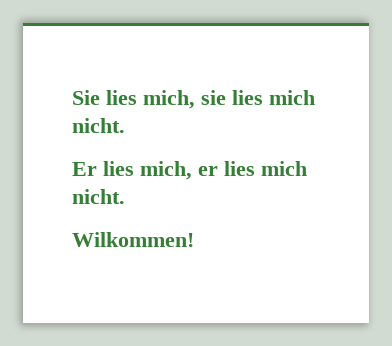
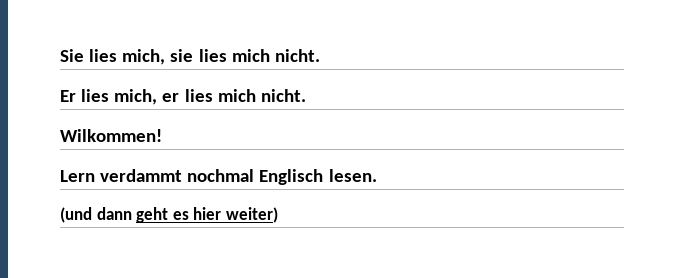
+ Lern verdammt nochmal Englisch lesen.
+ (und dann geht es hier weiter)

